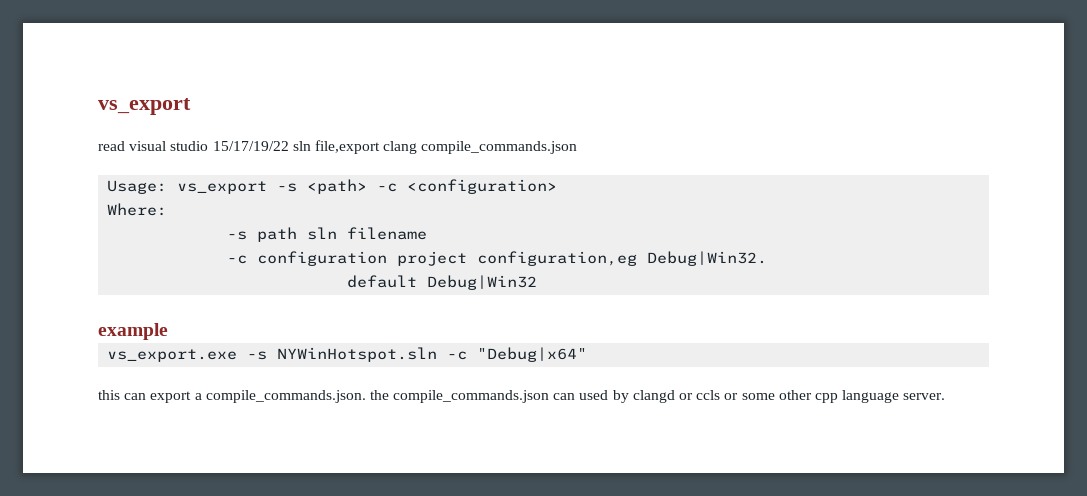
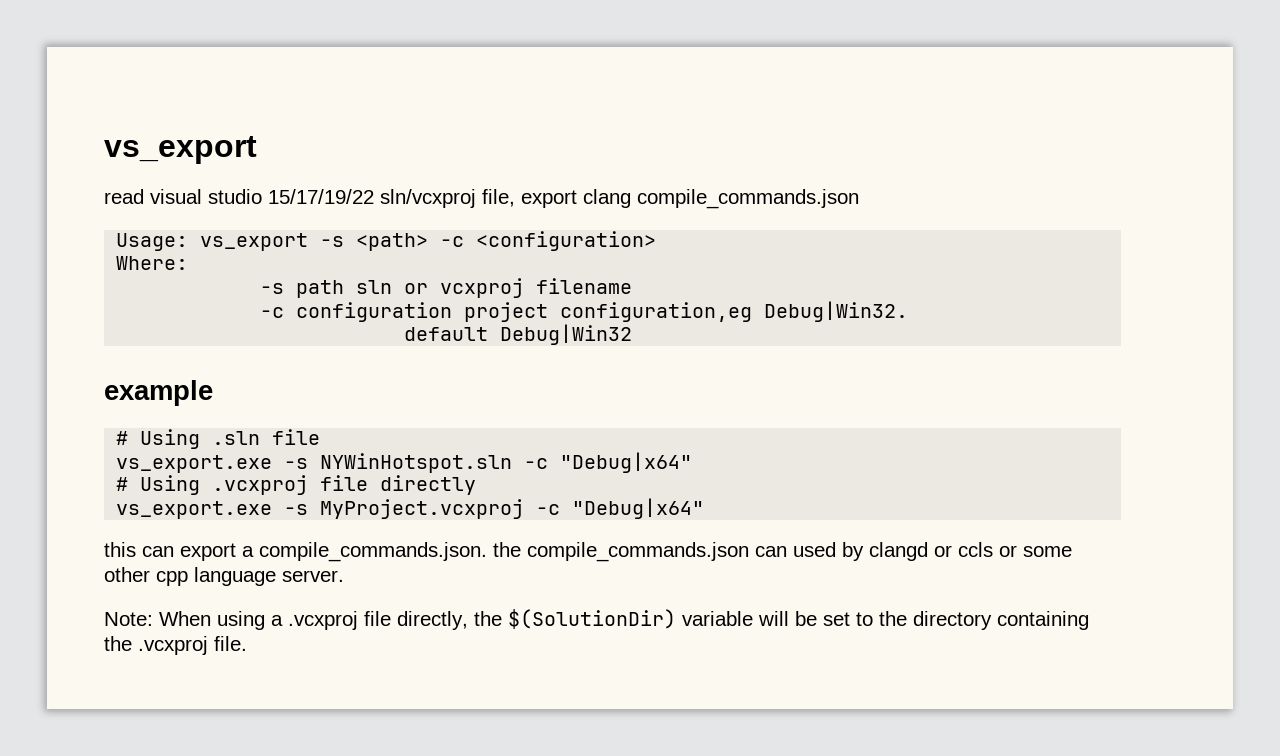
- read visual studio 15/17/19/22 sln file,export clang compile_commands.json
+ read visual studio 15/17/19/22 sln/vcxproj file, export clang compile_commands.json
- -s path sln filename
+ -s path sln or vcxproj filename
+ # Using .sln file
+ # Using .vcxproj file directly
+ vs_export.exe -s MyProject.vcxproj -c "Debug|x64"
+ Note: When using a .vcxproj file directly, the $(SolutionDir) variable will be set to the directory containing the .vcxproj file.

